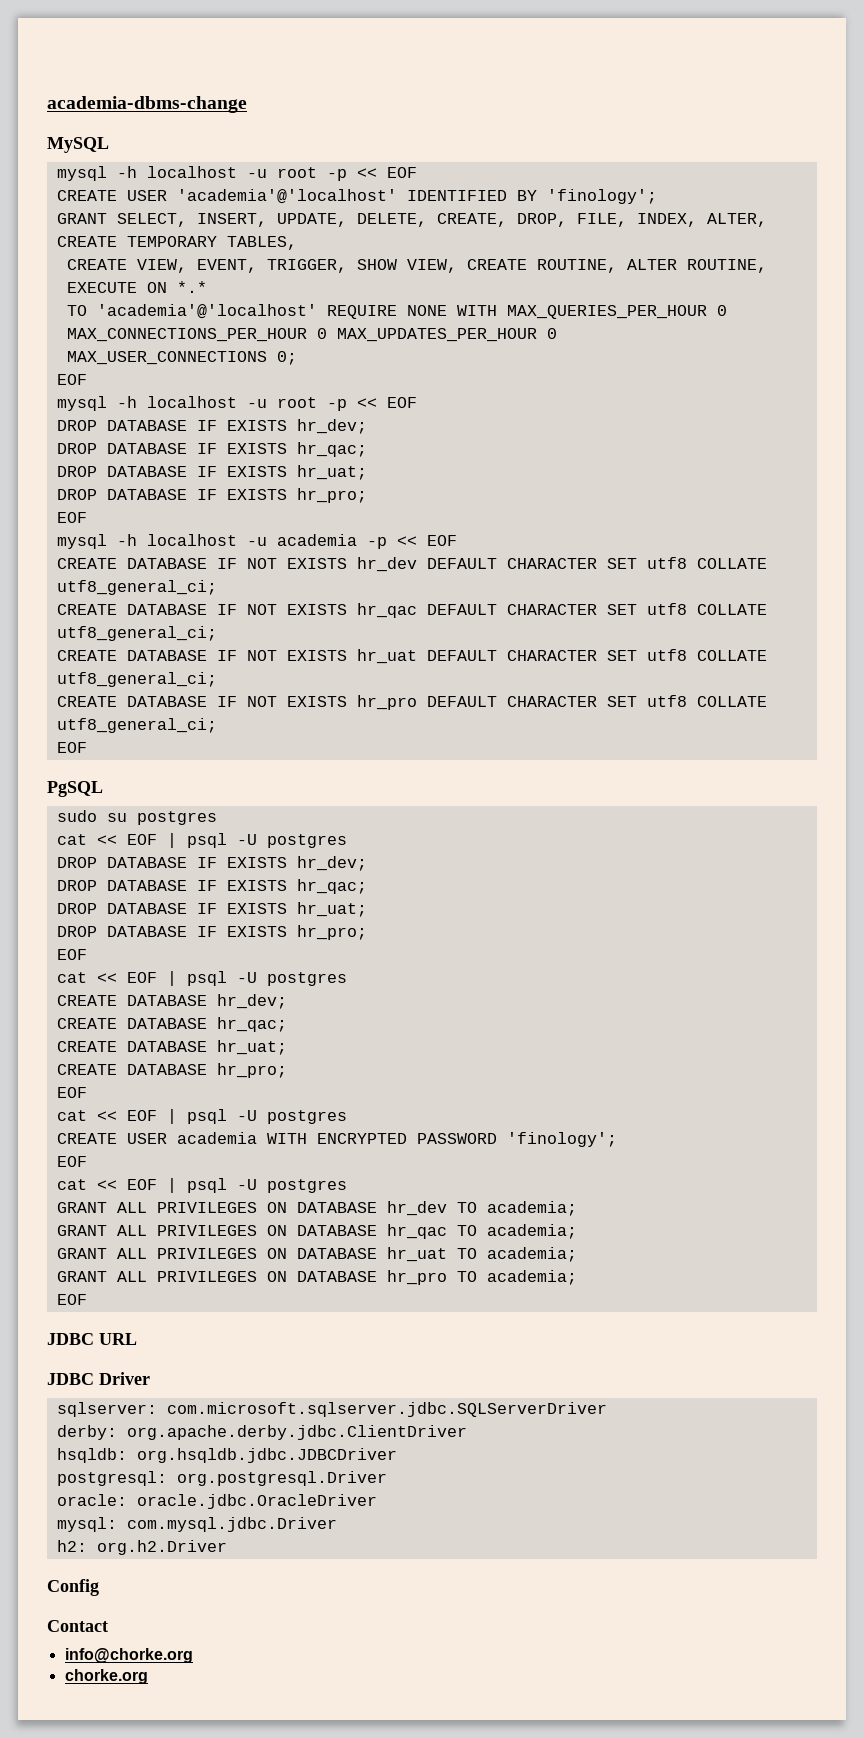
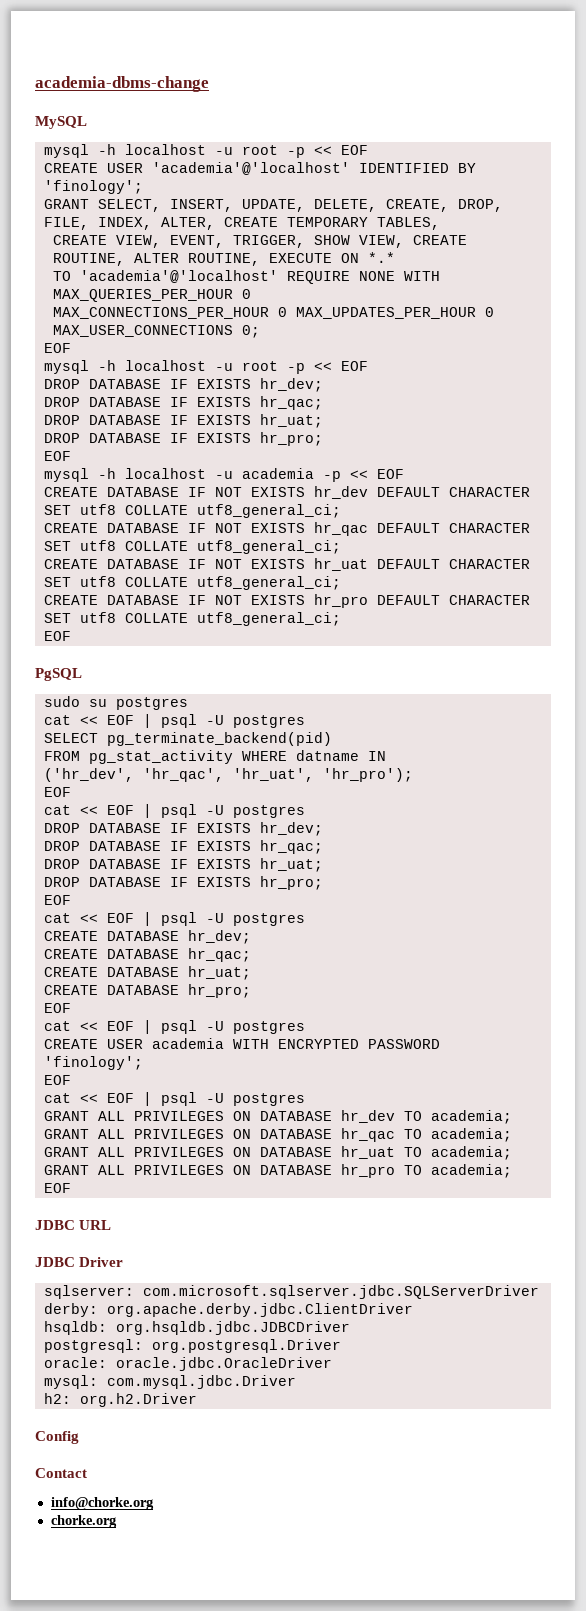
+ SELECT pg_terminate_backend(pid)
+ FROM pg_stat_activity WHERE datname IN
+ ('hr_dev', 'hr_qac', 'hr_uat', 'hr_pro');
+ EOF
+ cat << EOF | psql -U postgres

